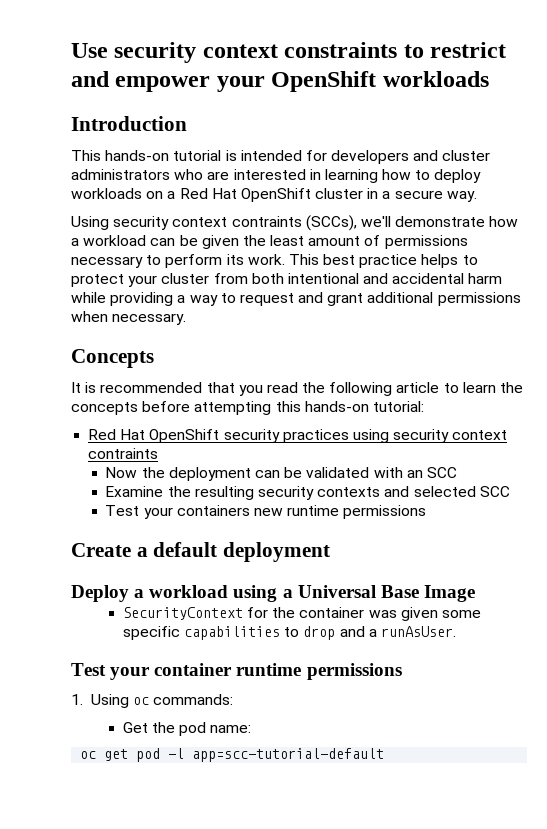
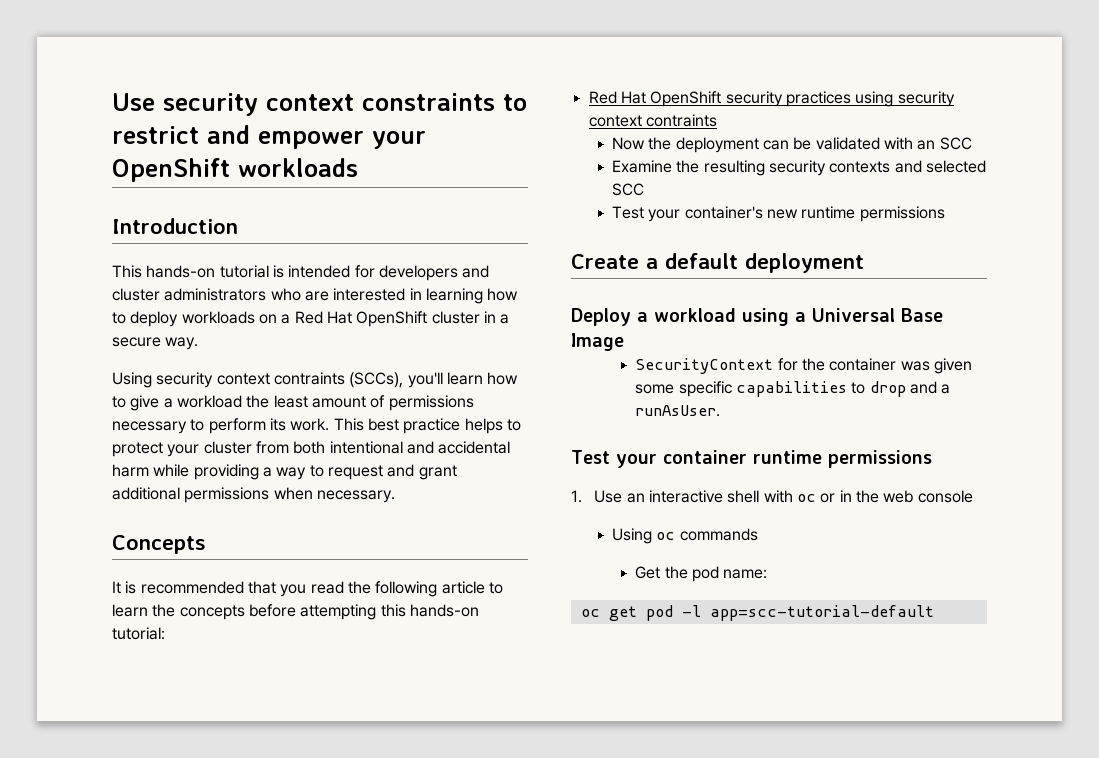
- Using security context contraints (SCCs), we'll demonstrate how a workload can be given the least amount of permissions necessary to perform its work.
+ Using security context contraints (SCCs), you'll learn how to give a workload the least amount of permissions necessary to perform its work.
- Test your containers new runtime permissions
+ Test your container's new runtime permissions
- 1. Using oc commands:
+ 1. Use an interactive shell with oc or in the web console
+ Using oc commands

